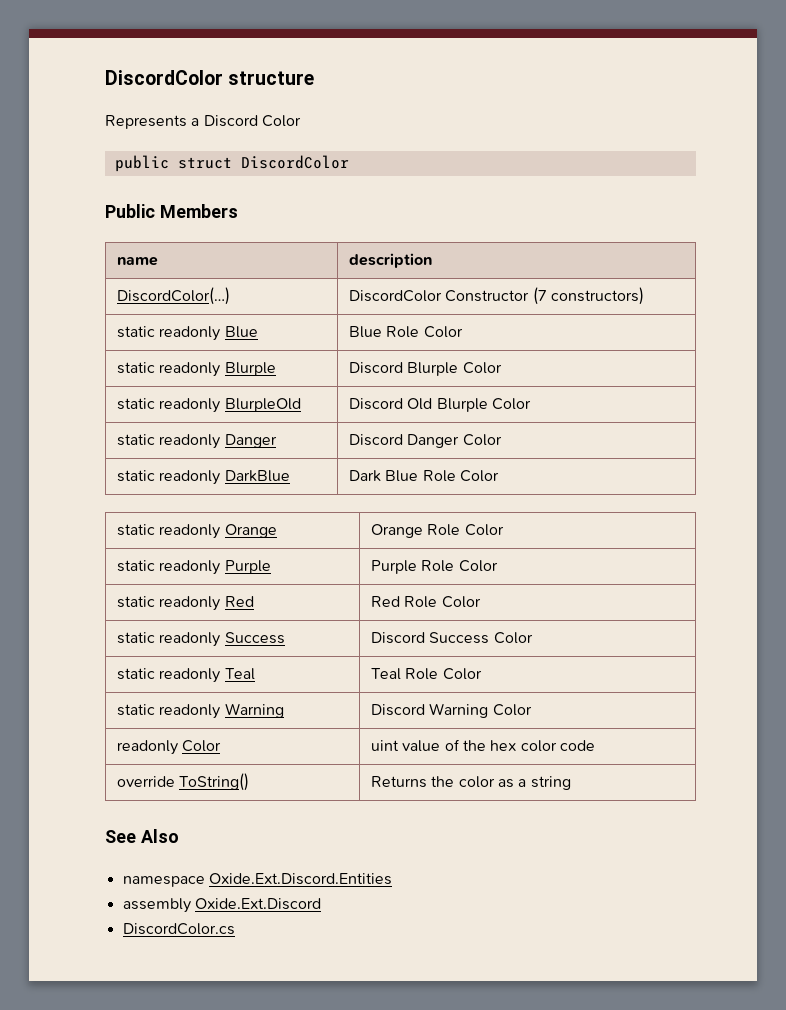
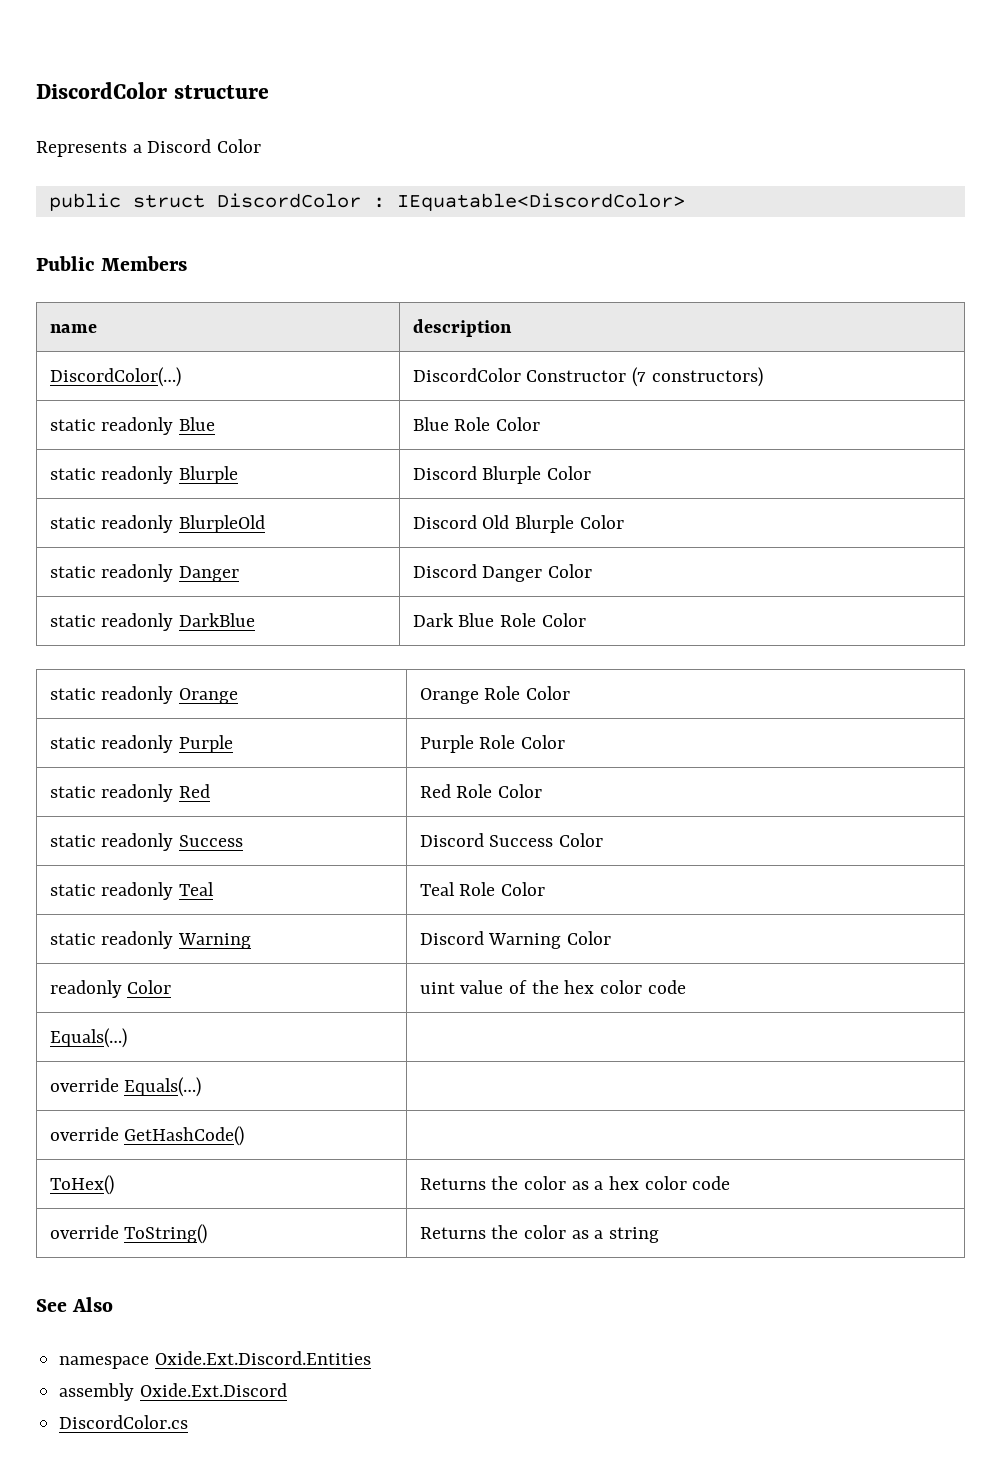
- public struct DiscordColor
+ public struct DiscordColor : IEquatable<DiscordColor>
  readonly Color | uint value of the hex color code
+ Equals(…) |
+ override Equals(…) |
+ override GetHashCode() |
+ ToHex() | Returns the color as a hex color code

